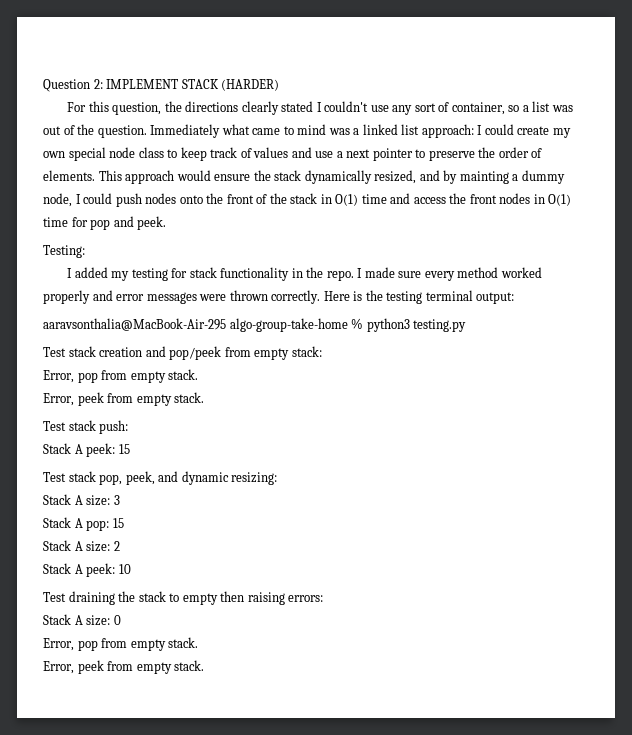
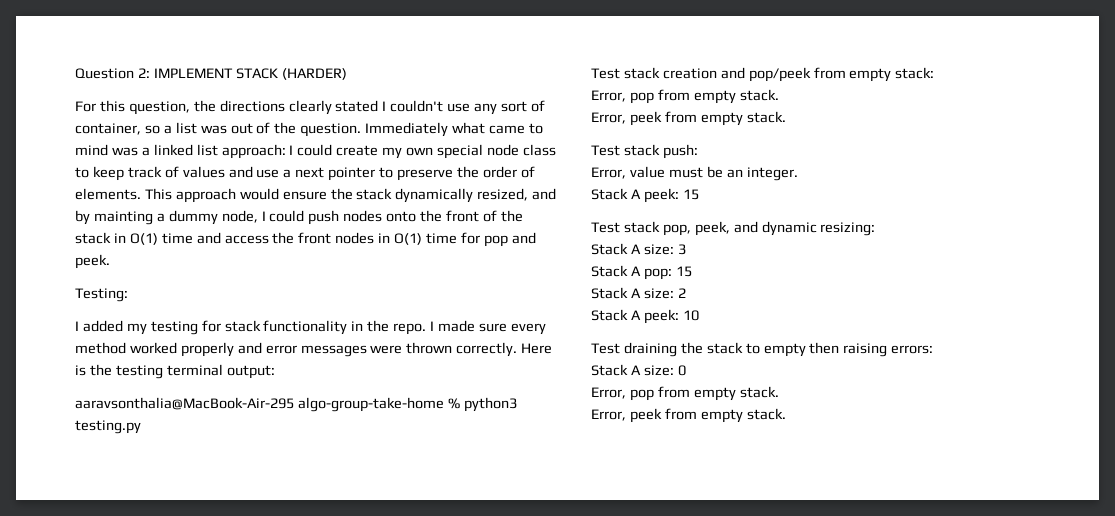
+ Error, value must be an integer.

